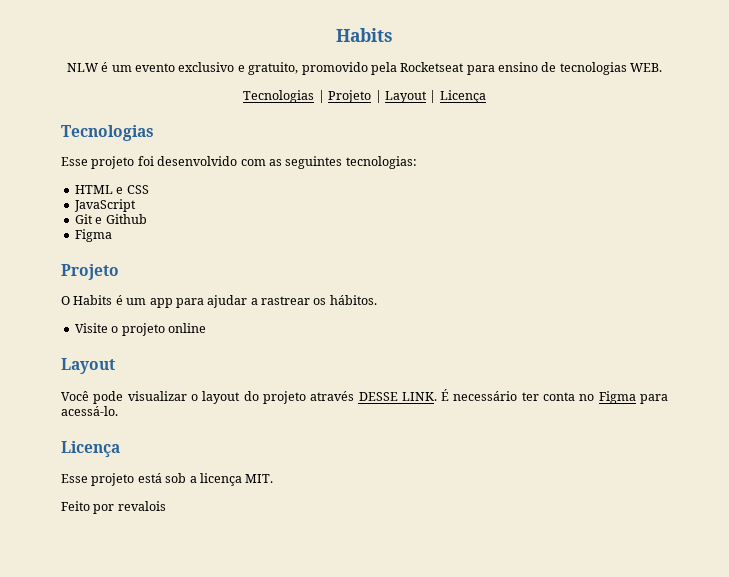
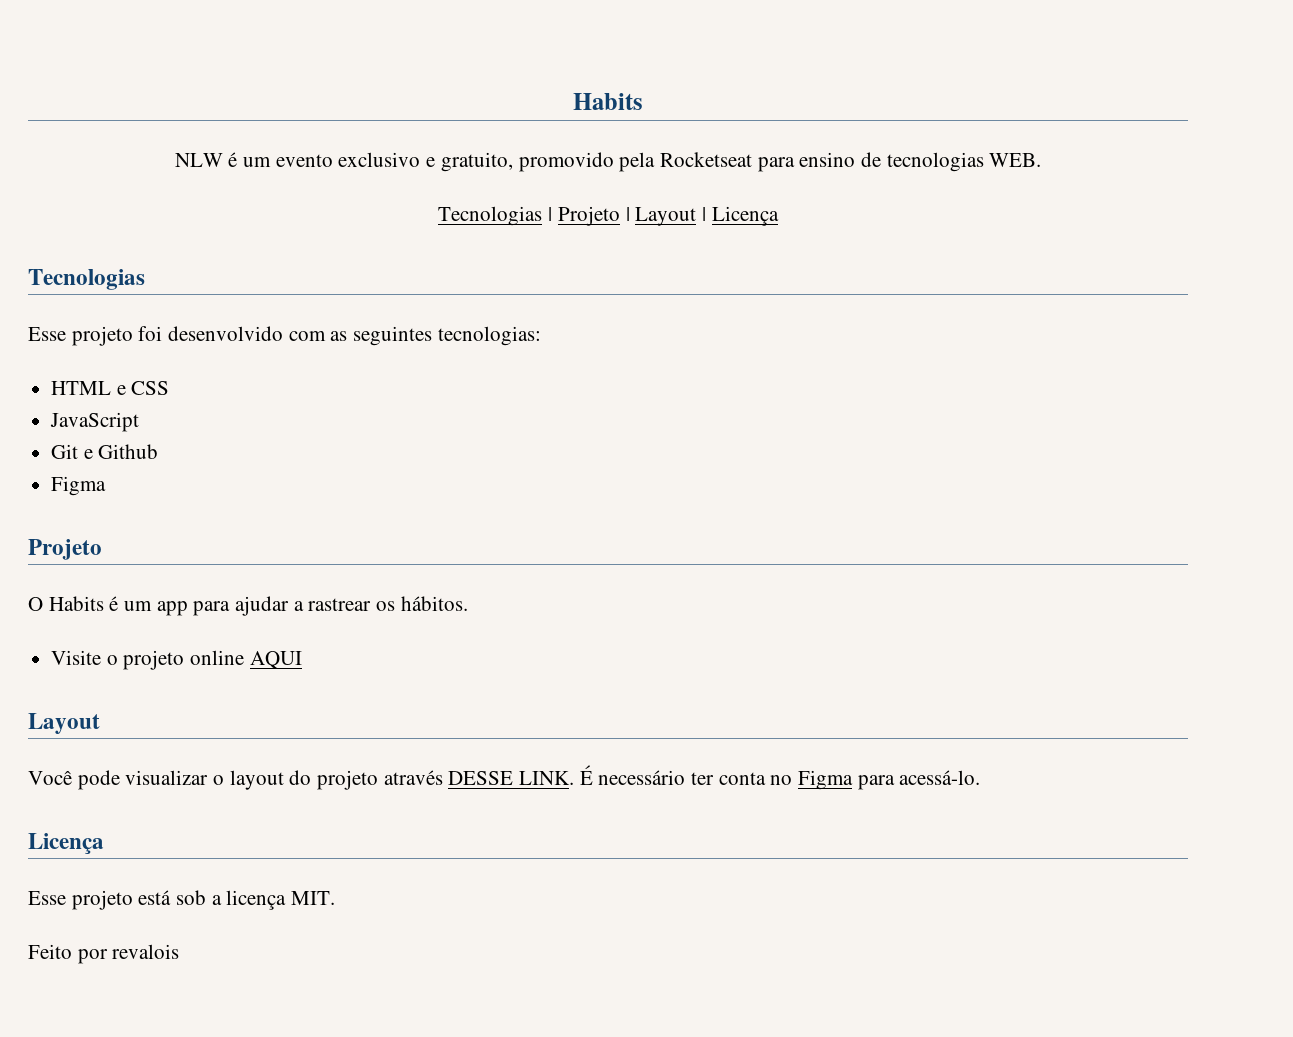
- Visite o projeto online
+ Visite o projeto online AQUI

